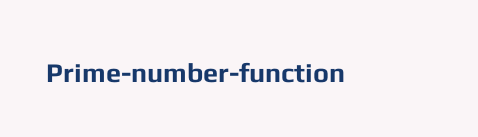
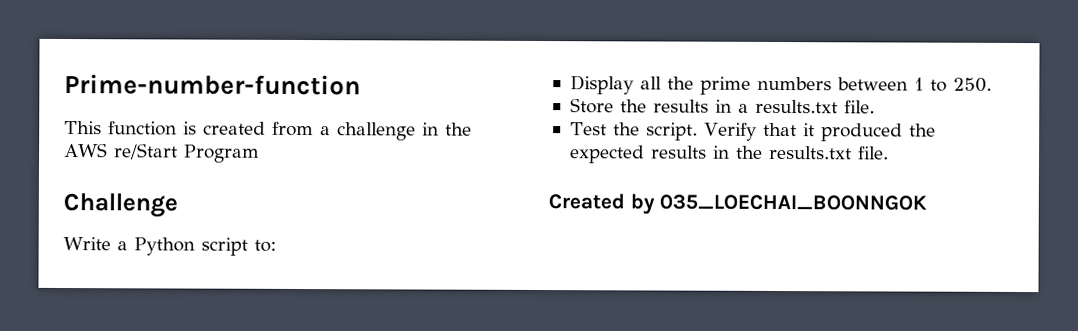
+ This function is created from a challenge in the AWS re/Start Program
+ Challenge
+ Write a Python script to:
+ Display all the prime numbers between 1 to 250.
+ Store the results in a results.txt file.
+ Test the script. Verify that it produced the expected results in the results.txt file.
+ Created by 035_LOECHAI_BOONNGOK

